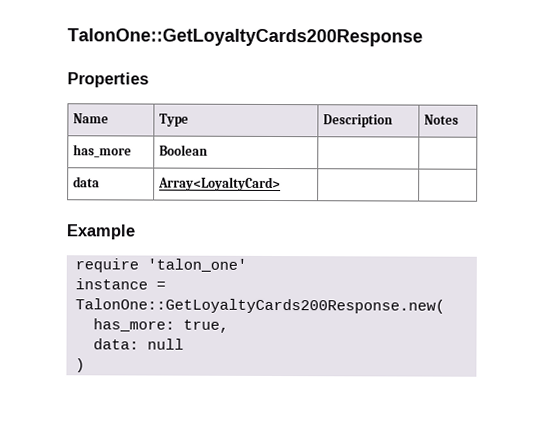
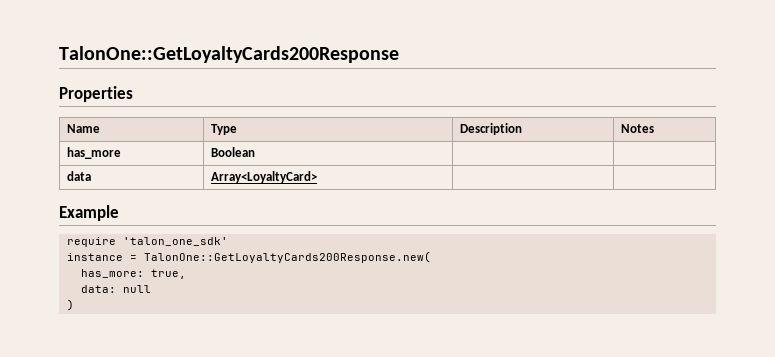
- require 'talon_one'
+ require 'talon_one_sdk'

